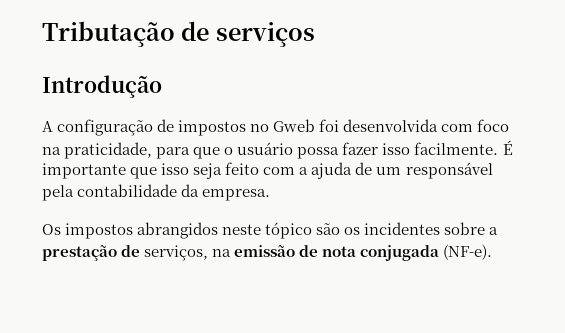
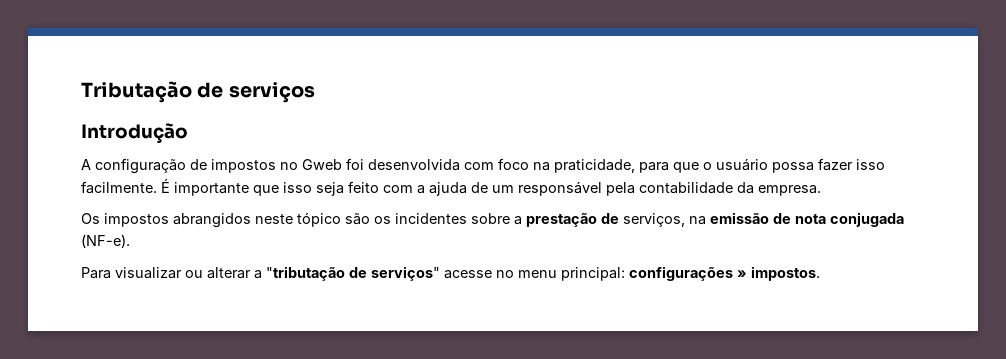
+ Para visualizar ou alterar a "tributação de serviços" acesse no menu principal: configurações » impostos.

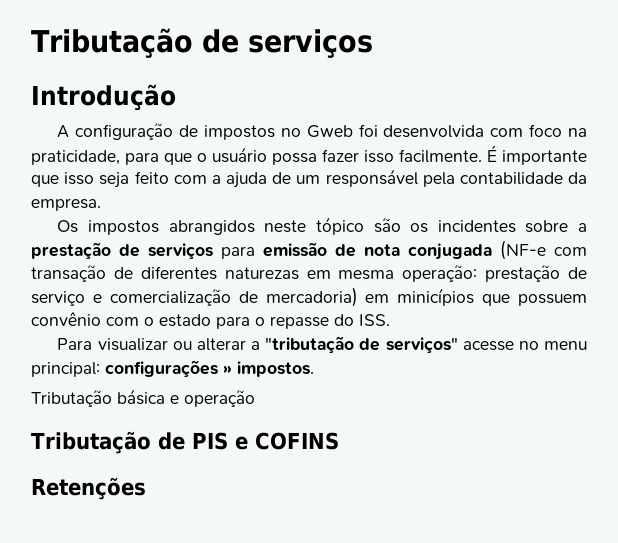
- Os impostos abrangidos neste tópico são os incidentes sobre a prestação de serviços, na emissão de nota conjugada (NF-e).
+ Os impostos abrangidos neste tópico são os incidentes sobre a prestação de serviços para emissão de nota conjugada (NF-e com transação de diferentes naturezas em mesma operação: prestação de serviço e comercialização de mercadoria) em minicípios que possuem convênio com o estado para o repasse do ISS.
+ Tributação básica e operação
+ Tributação de PIS e COFINS
+ Retenções

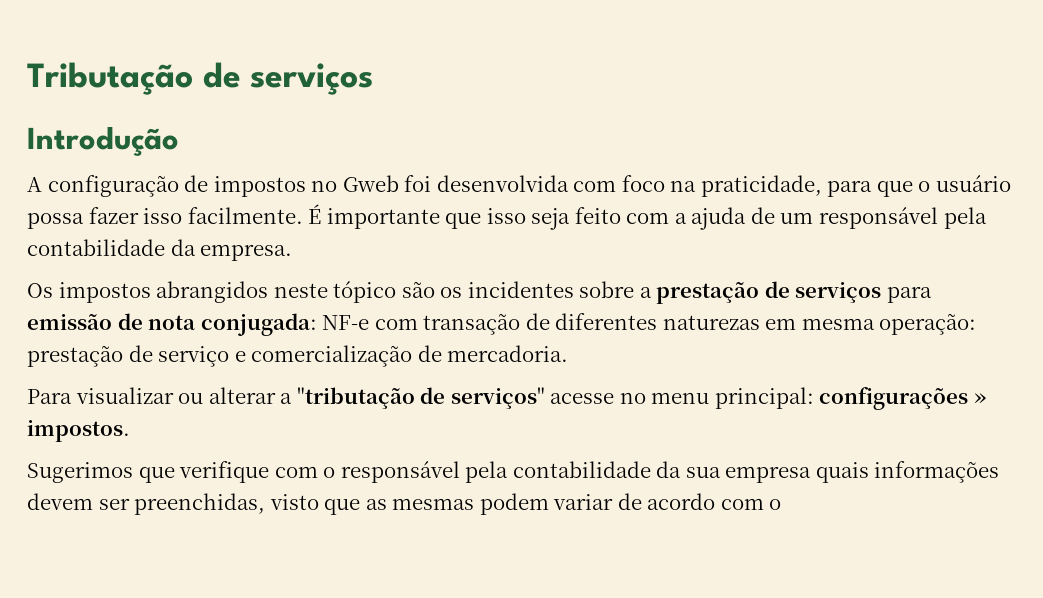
- Os impostos abrangidos neste tópico são os incidentes sobre a prestação de serviços para emissão de nota conjugada (NF-e com transação de diferentes naturezas em mesma operação: prestação de serviço e comercialização de mercadoria) em minicípios que possuem convênio com o estado para o repasse do ISS.
+ Os impostos abrangidos neste tópico são os incidentes sobre a prestação de serviços para emissão de nota conjugada: NF-e com transação de diferentes naturezas em mesma operação: prestação de serviço e comercialização de mercadoria.
- Tributação básica e operação
- Tributação de PIS e COFINS
- Retenções
+ Sugerimos que verifique com o responsável pela contabilidade da sua empresa quais informações devem ser preenchidas, visto que as mesmas podem variar de acordo com o

